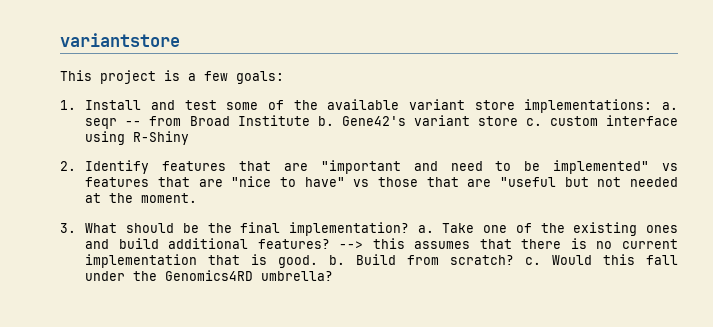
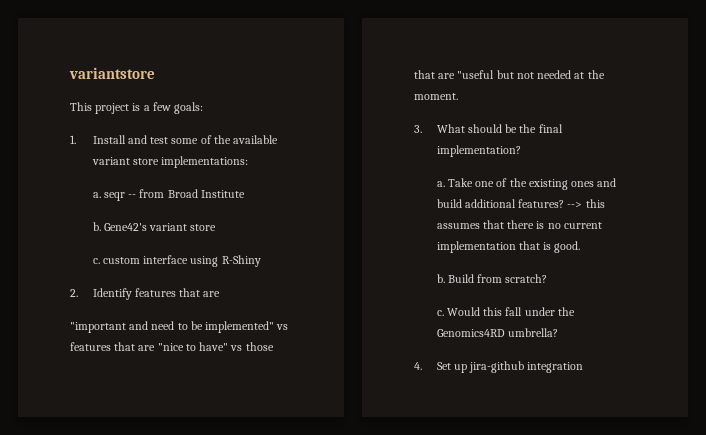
- 1. Install and test some of the available variant store implementations: a. seqr -- from Broad Institute b.
+ 1. Install and test some of the available variant store implementations:
+ a. seqr -- from Broad Institute
+ b.
- Gene42's variant store c. custom interface using R-Shiny
+ Gene42's variant store
+ c. custom interface using R-Shiny
- 2. Identify features that are "important and need to be implemented" vs features that are "nice to have" vs those that are "useful but not needed at the moment.
+ 2. Identify features that are
+ "important and need to be implemented" vs features that are "nice to have" vs those that are "useful but not needed at the moment.
- 3. What should be the final implementation? a.
+ 3. What should be the final implementation?
+ a.
- --> this assumes that there is no current implementation that is good. b.
+ --> this assumes that there is no current implementation that is good.
+ b.
- Build from scratch? c.
+ Build from scratch?
+ c.
+ 4. Set up jira-github integration

